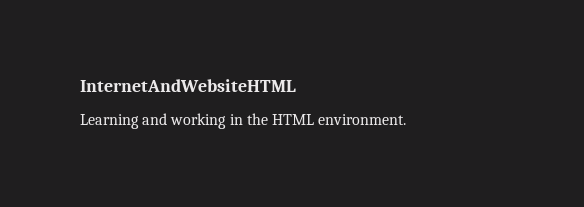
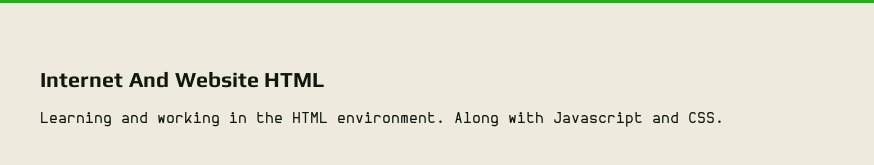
- InternetAndWebsiteHTML
+ Internet And Website HTML
+ Along with Javascript and CSS.

